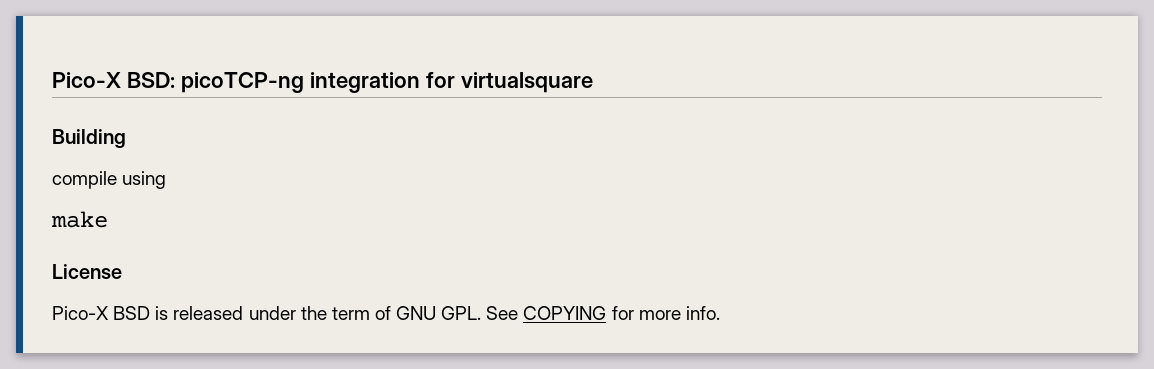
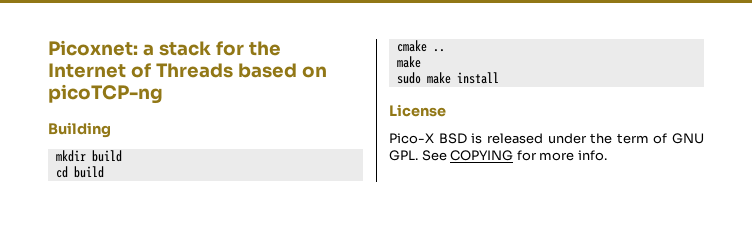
- Pico-X BSD: picoTCP-ng integration for virtualsquare
+ Picoxnet: a stack for the Internet of Threads based on picoTCP-ng
  Building
- compile using
+ mkdir build
+ cd build
+ cmake ..
  make
+ sudo make install

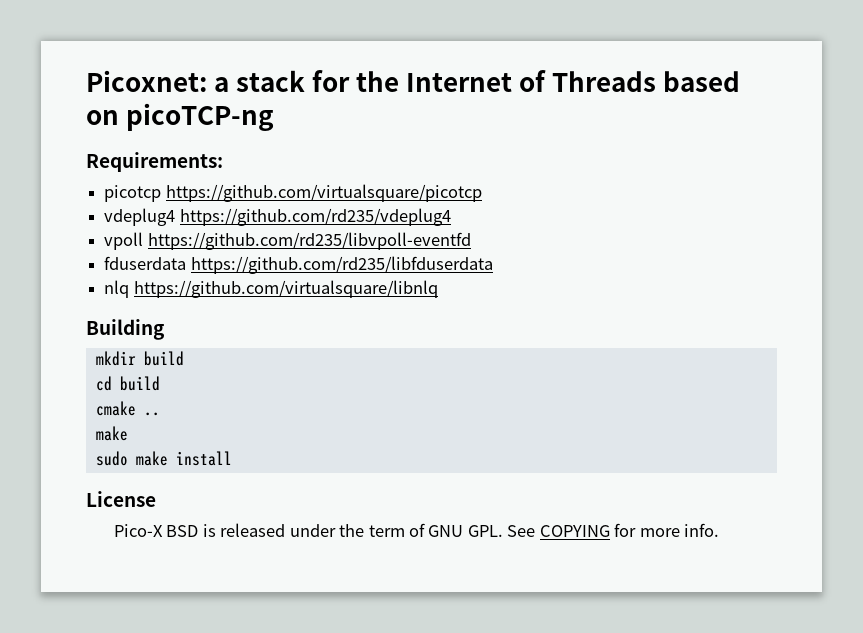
+ Requirements:
+ picotcp https://github.com/virtualsquare/picotcp
+ vdeplug4 https://github.com/rd235/vdeplug4
+ vpoll https://github.com/rd235/libvpoll-eventfd
+ fduserdata https://github.com/rd235/libfduserdata
+ nlq https://github.com/virtualsquare/libnlq

